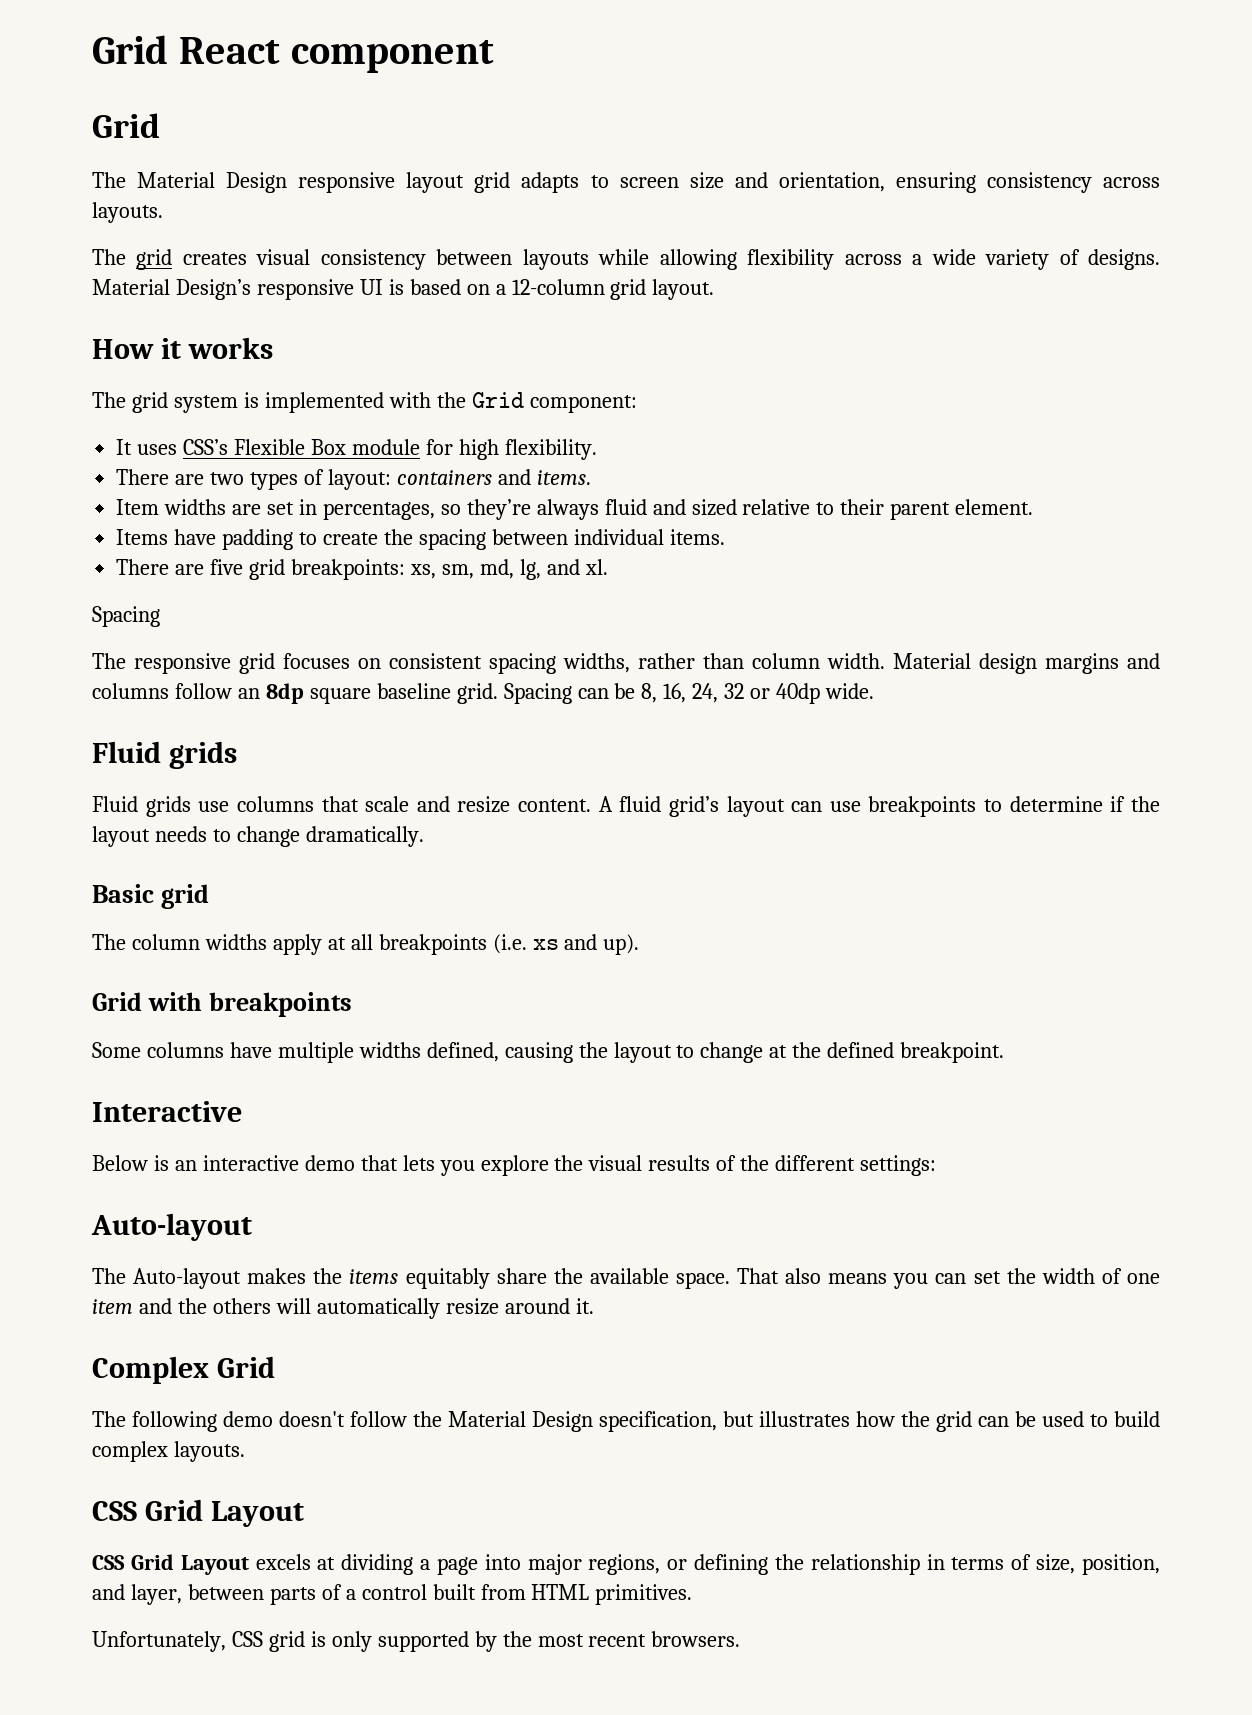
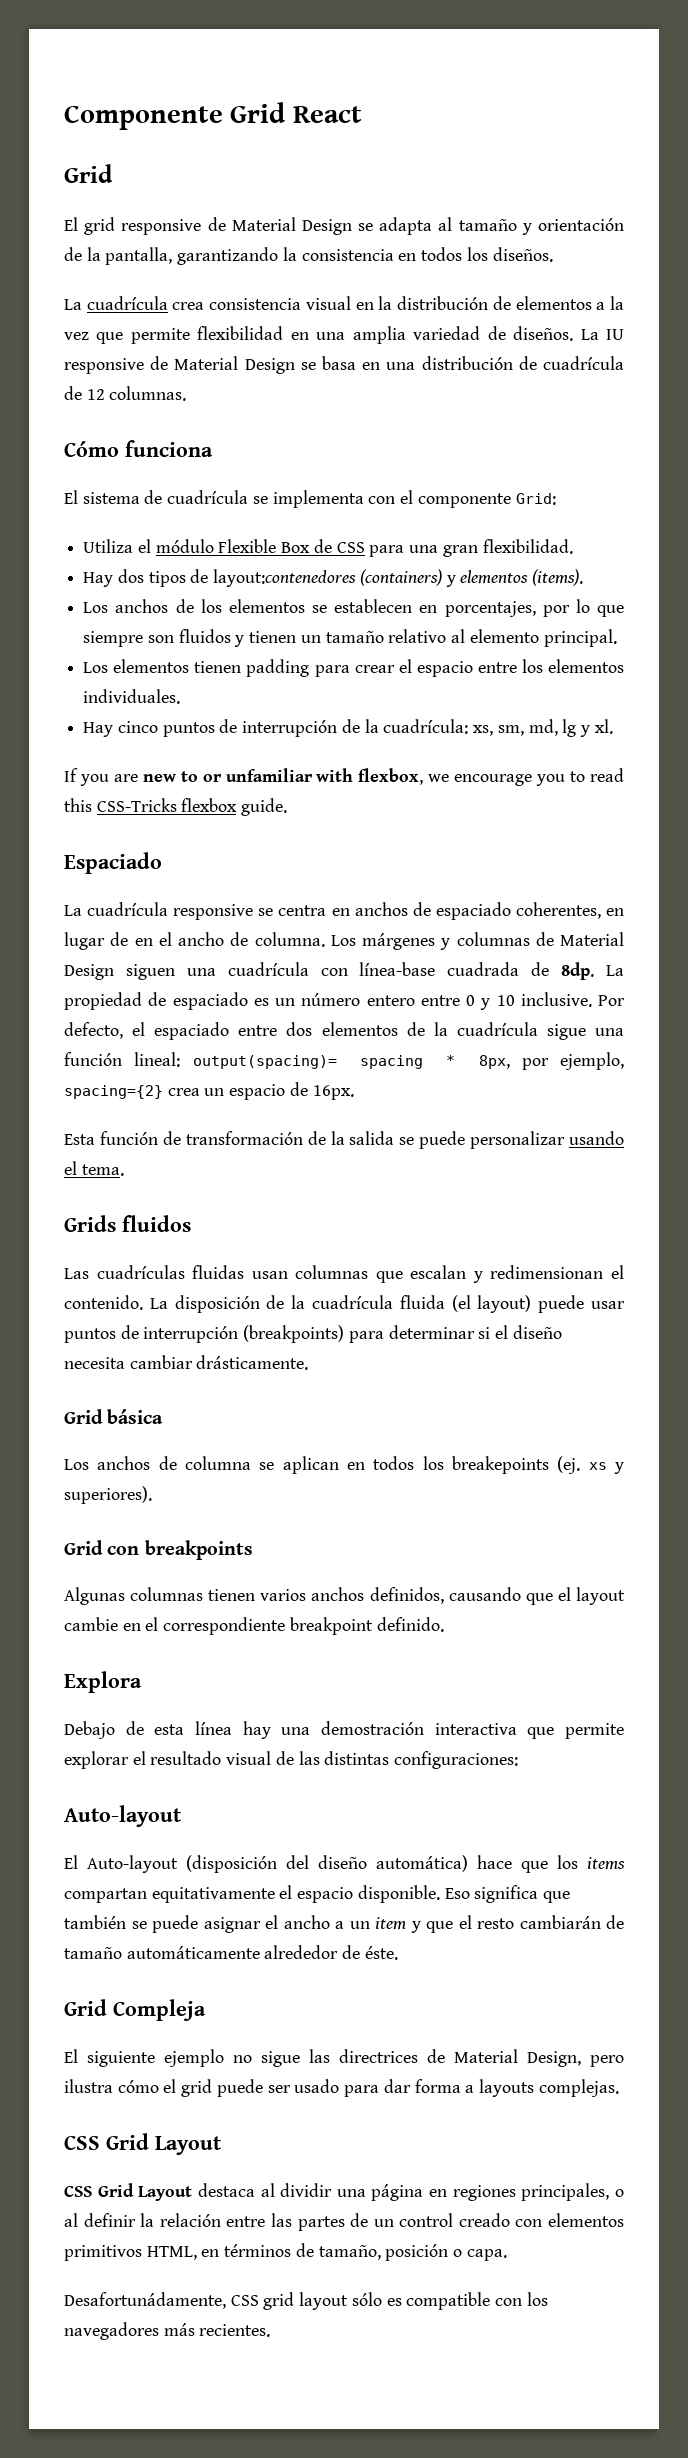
- Grid React component
+ Componente Grid React
  Grid
- The Material Design responsive layout grid adapts to screen size and orientation, ensuring consistency across layouts.
- The grid creates visual consistency between layouts while allowing flexibility across a wide variety of designs. Material Design’s responsive UI is based on a 12-column grid layout.
- How it works
- The grid system is implemented with the Grid component:
- It uses CSS’s Flexible Box module for high flexibility.
- There are two types of layout: containers and items.
- Item widths are set in percentages, so they’re always fluid and sized relative to their parent element.
- Items have padding to create the spacing between individual items.
- There are five grid breakpoints: xs, sm, md, lg, and xl.
- Spacing
- The responsive grid focuses on consistent spacing widths, rather than column width. Material design margins and columns follow an 8dp square baseline grid. Spacing can be 8, 16, 24, 32 or 40dp wide.
- Fluid grids
- Fluid grids use columns that scale and resize content. A fluid grid’s layout can use breakpoints to determine if the layout needs to change dramatically.
- Basic grid
- The column widths apply at all breakpoints (i.e. xs and up).
- Grid with breakpoints
- Some columns have multiple widths defined, causing the layout to change at the defined breakpoint.
- Interactive
- Below is an interactive demo that lets you explore the visual results of the different settings:
+ El grid responsive de Material Design se adapta al tamaño y orientación de la pantalla, garantizando la consistencia en todos los diseños.
+ La cuadrícula crea consistencia visual en la distribución de elementos a la vez que permite flexibilidad en una amplia variedad de diseños. La IU responsive de Material Design se basa en una distribución de cuadrícula de 12 columnas.
+ Cómo funciona
+ El sistema de cuadrícula se implementa con el componente Grid:
+ Utiliza el módulo Flexible Box de CSS para una gran flexibilidad.
+ Hay dos tipos de layout:contenedores (containers) y elementos (items).
+ Los anchos de los elementos se establecen en porcentajes, por lo que siempre son fluidos y tienen un tamaño relativo al elemento principal.
+ Los elementos tienen padding para crear el espacio entre los elementos individuales.
+ Hay cinco puntos de interrupción de la cuadrícula: xs, sm, md, lg y xl.
+ If you are new to or unfamiliar with flexbox, we encourage you to read this CSS-Tricks flexbox guide.
+ Espaciado
+ La cuadrícula responsive se centra en anchos de espaciado coherentes, en lugar de en el ancho de columna. Los márgenes y columnas de Material Design siguen una cuadrícula con línea-base cuadrada de 8dp. La propiedad de espaciado es un número entero entre 0 y 10 inclusive. Por defecto, el espaciado entre dos elementos de la cuadrícula sigue una función lineal: output(spacing)= spacing * 8px, por ejemplo, spacing={2} crea un espacio de 16px.
+ Esta función de transformación de la salida se puede personalizar usando el tema.
+ Grids fluidos
+ Las cuadrículas fluidas usan columnas que escalan y redimensionan el contenido. La disposición de la cuadrícula fluida (el layout) puede usar puntos de interrupción (breakpoints) para determinar si el diseño necesita cambiar drásticamente.
+ Grid básica
+ Los anchos de columna se aplican en todos los breakepoints (ej. xs y superiores).
+ Grid con breakpoints
+ Algunas columnas tienen varios anchos definidos, causando que el layout cambie en el correspondiente breakpoint definido.
+ Explora
+ Debajo de esta línea hay una demostración interactiva que permite explorar el resultado visual de las distintas configuraciones:
  Auto-layout
- The Auto-layout makes the items equitably share the available space. That also means you can set the width of one item and the others will automatically resize around it.
- Complex Grid
- The following demo doesn't follow the Material Design specification, but illustrates how the grid can be used to build complex layouts.
+ El Auto-layout (disposición del diseño automática) hace que los items compartan equitativamente el espacio disponible. Eso significa que también se puede asignar el ancho a un item y que el resto cambiarán de tamaño automáticamente alrededor de éste.
+ Grid Compleja
+ El siguiente ejemplo no sigue las directrices de Material Design, pero ilustra cómo el grid puede ser usado para dar forma a layouts complejas.
- CSS Grid Layout excels at dividing a page into major regions, or defining the relationship in terms of size, position, and layer, between parts of a control built from HTML primitives.
- Unfortunately, CSS grid is only supported by the most recent browsers.
+ CSS Grid Layout destaca al dividir una página en regiones principales, o al definir la relación entre las partes de un control creado con elementos primitivos HTML, en términos de tamaño, posición o capa.
+ Desafortunádamente, CSS grid layout sólo es compatible con los navegadores más recientes.

